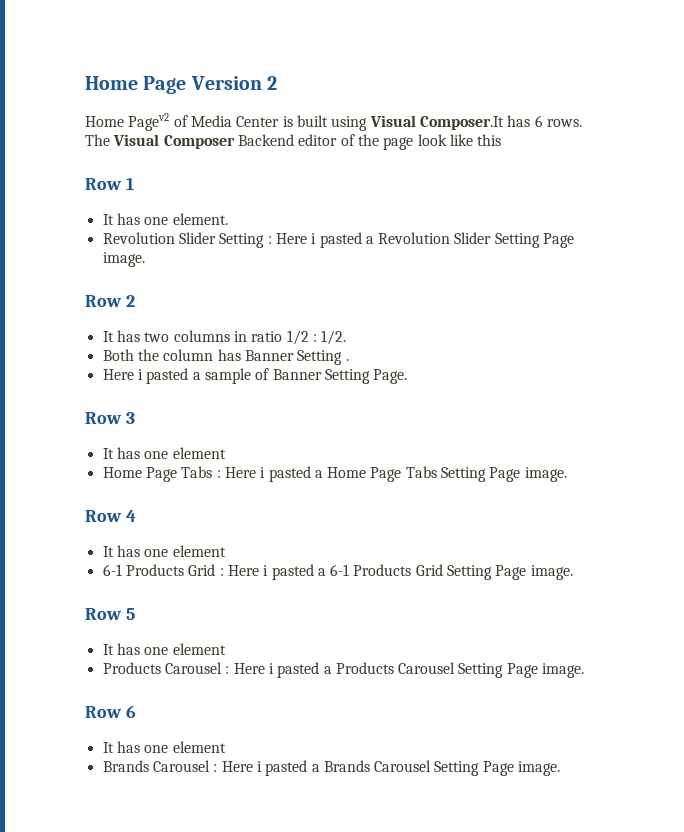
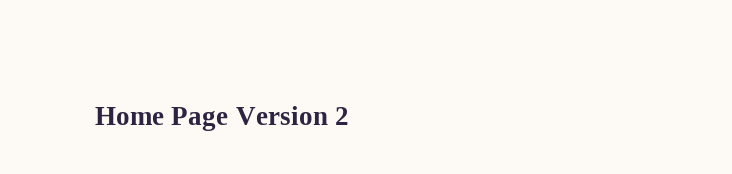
- Home Pagev2 of Media Center is built using Visual Composer.It has 6 rows. The Visual Composer Backend editor of the page look like this
- Row 1
- It has one element.
- Revolution Slider Setting : Here i pasted a Revolution Slider Setting Page image.
- Row 2
- It has two columns in ratio 1/2 : 1/2.
- Both the column has Banner Setting .
- Here i pasted a sample of Banner Setting Page.
- Row 3
- It has one element
- Home Page Tabs : Here i pasted a Home Page Tabs Setting Page image.
- Row 4
- It has one element
- 6-1 Products Grid : Here i pasted a 6-1 Products Grid Setting Page image.
- Row 5
- It has one element
- Products Carousel : Here i pasted a Products Carousel Setting Page image.
- Row 6
- It has one element
- Brands Carousel : Here i pasted a Brands Carousel Setting Page image.

